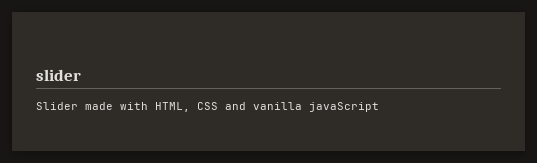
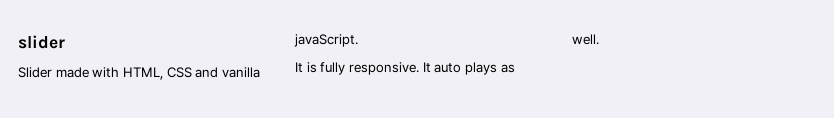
- Slider made with HTML, CSS and vanilla javaScript
+ Slider made with HTML, CSS and vanilla javaScript.
+ It is fully responsive. It auto plays as well.

